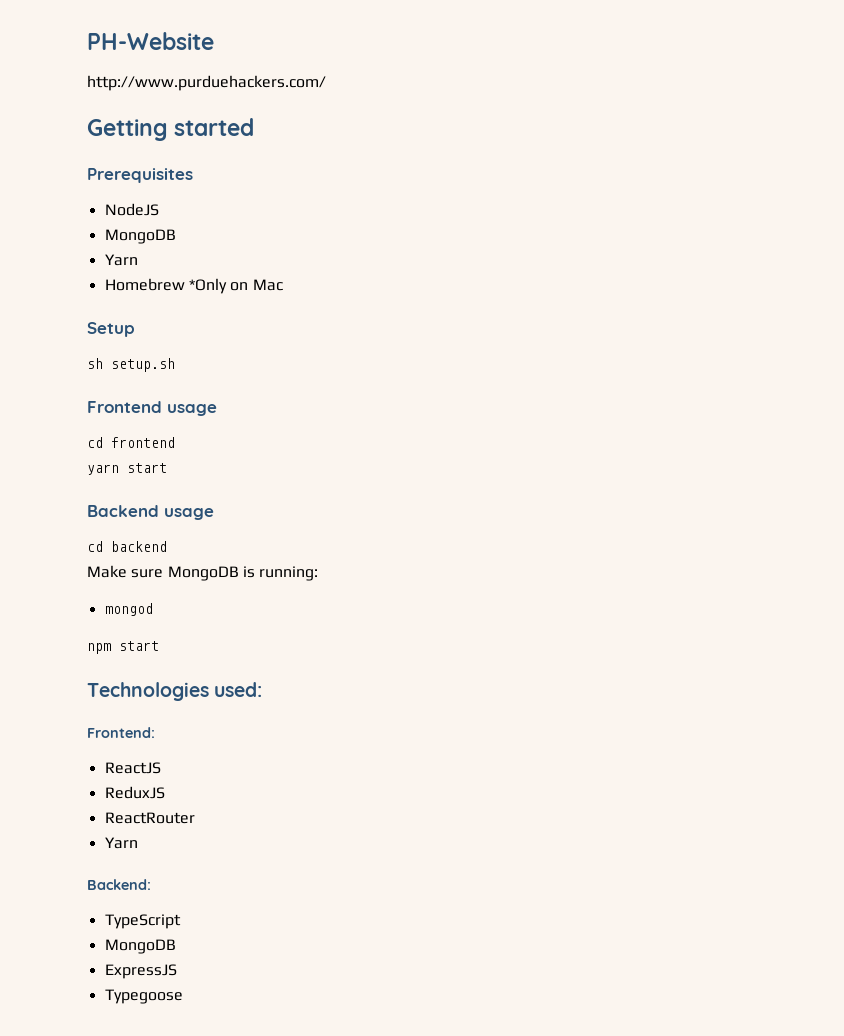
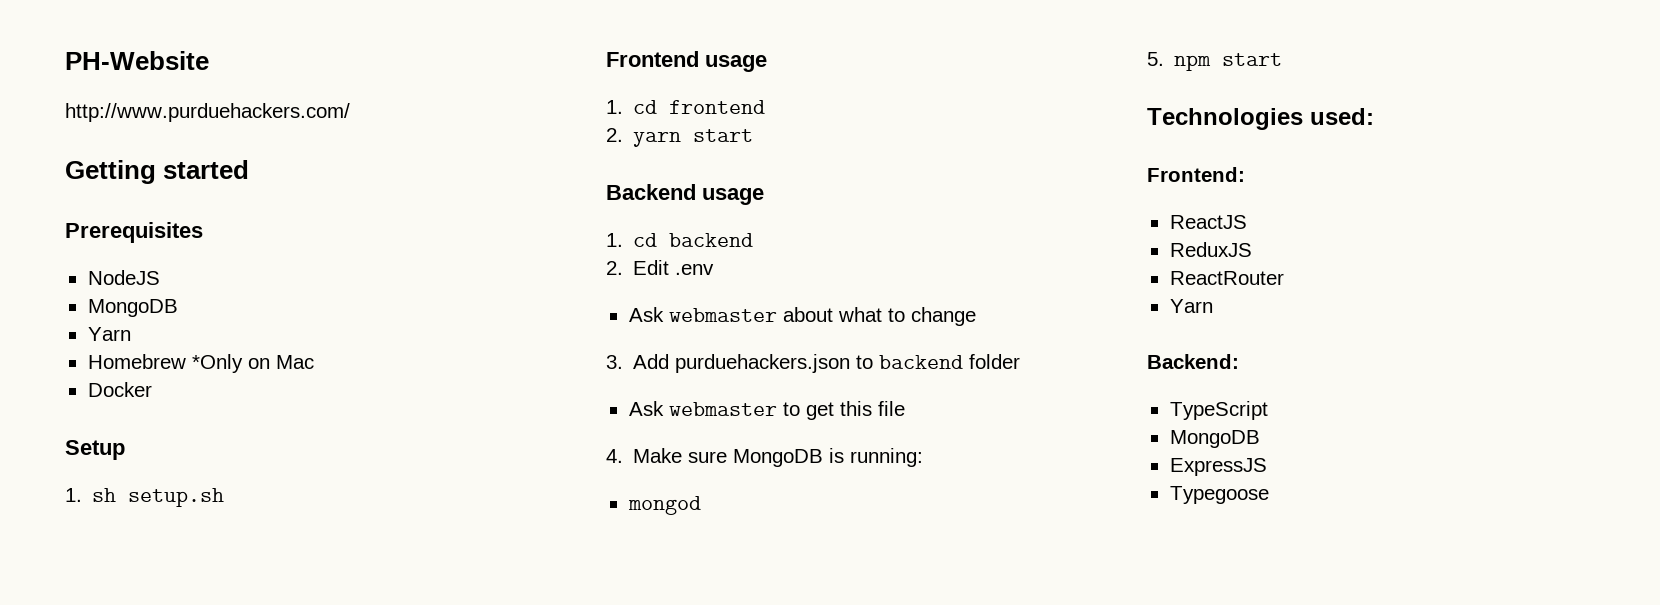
+ Docker
- sh setup.sh
+ 1. sh setup.sh
- cd frontend
+ 1. cd frontend
- yarn start
+ 2. yarn start
- cd backend
+ 1. cd backend
- Make sure MongoDB is running:
+ 2. Edit .env
+ Ask webmaster about what to change
+ 3. Add purduehackers.json to backend folder
+ Ask webmaster to get this file
+ 4. Make sure MongoDB is running:
- npm start
+ 5. npm start

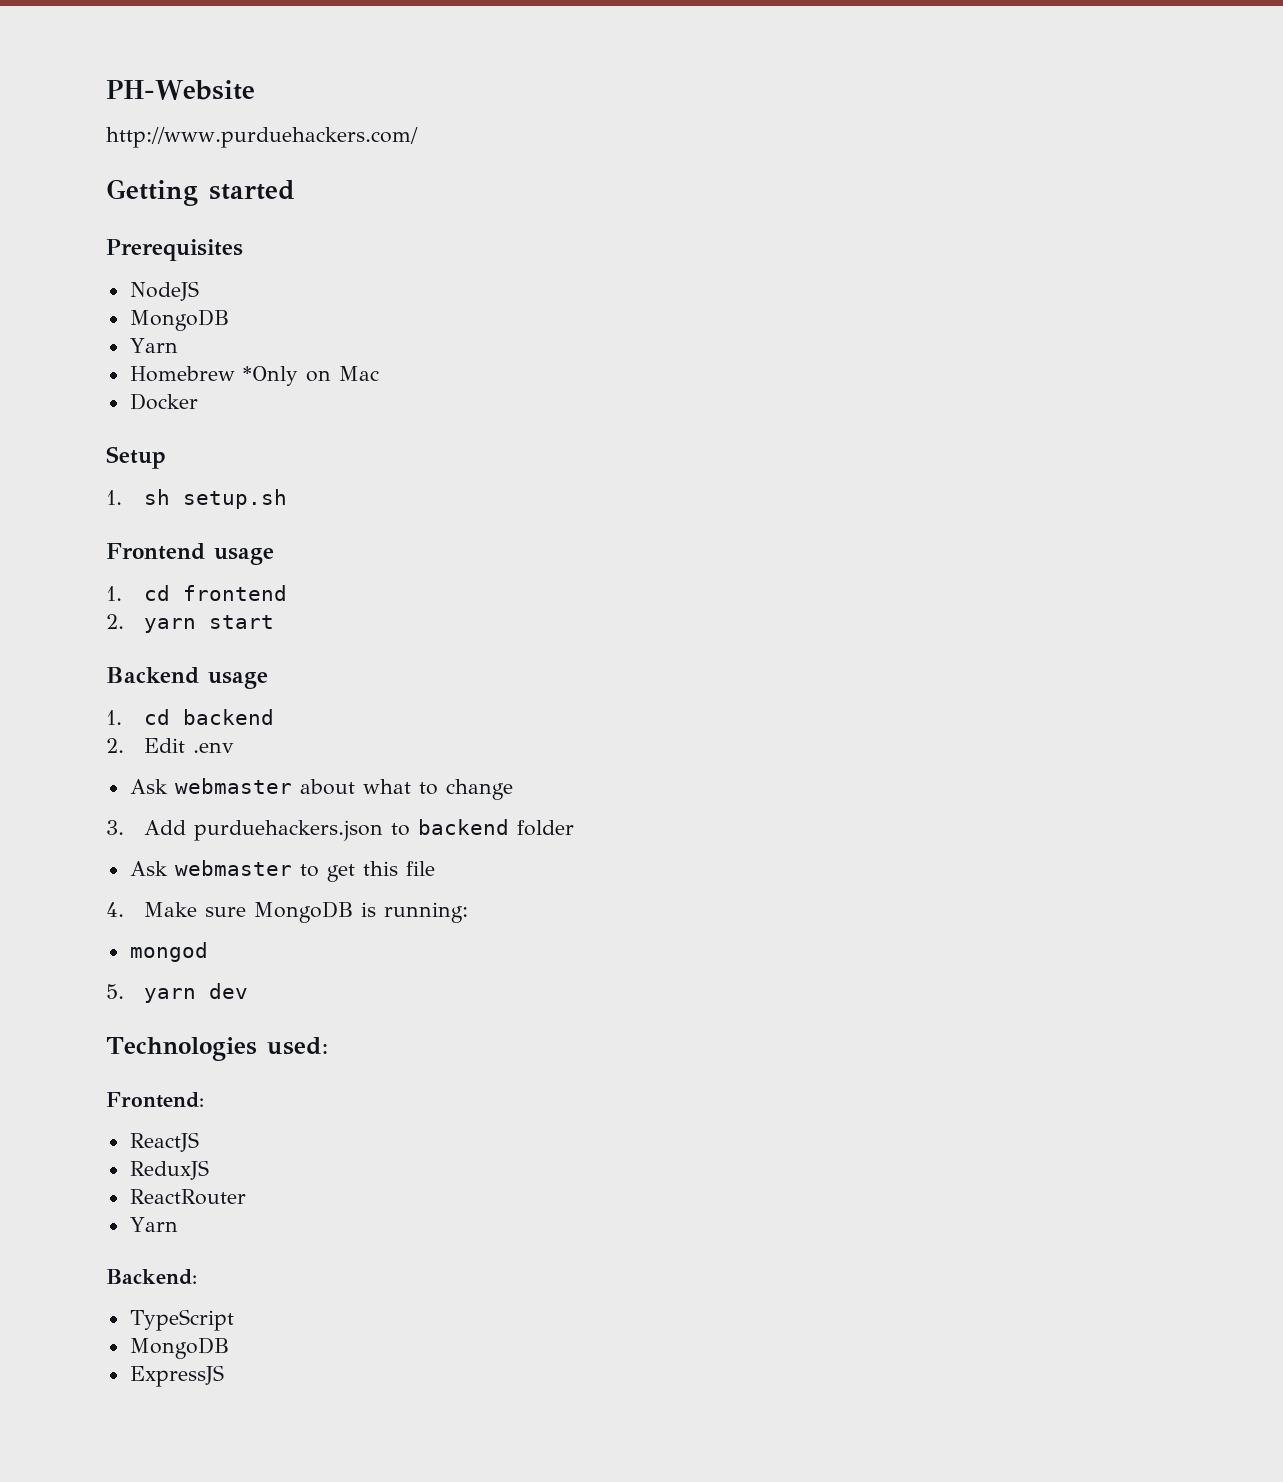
- 5. npm start
+ 5. yarn dev
- Typegoose

